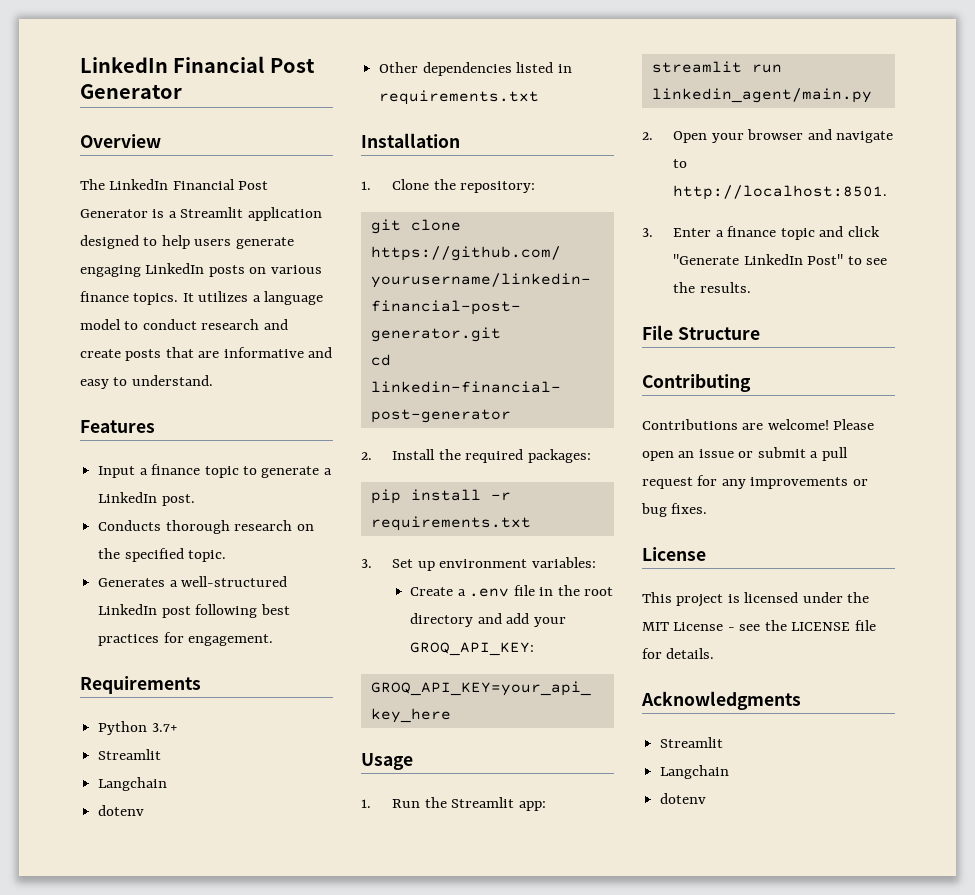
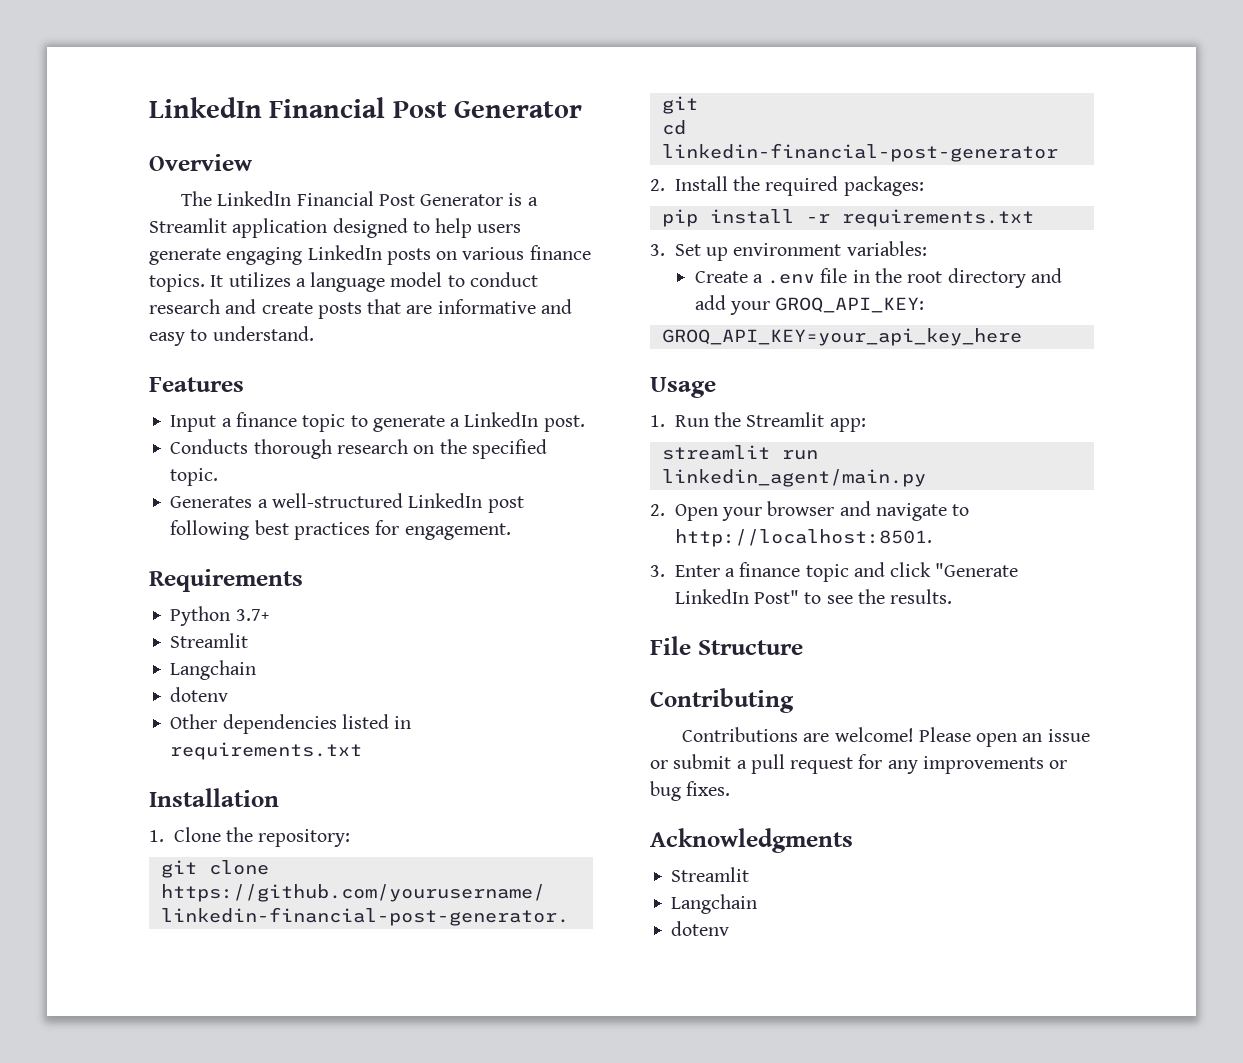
  Please open an issue or submit a pull request for any improvements or bug fixes.
- License
- This project is licensed under the MIT License - see the LICENSE file for details.

